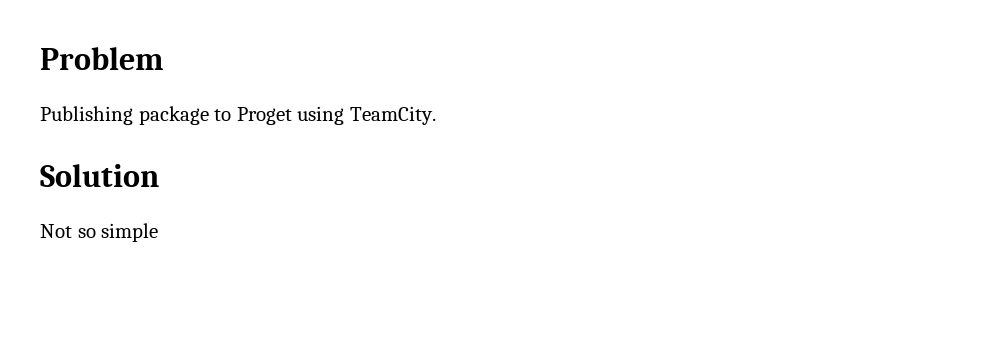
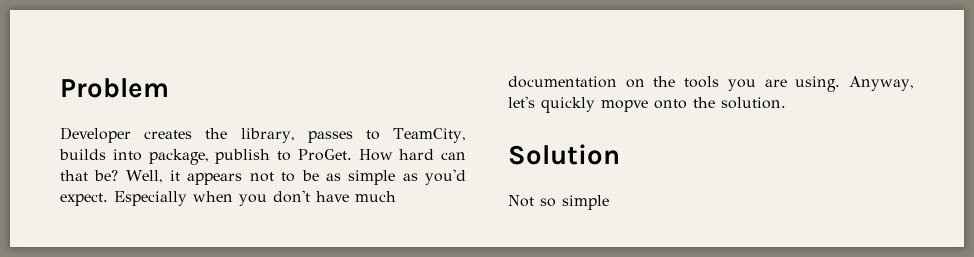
- Publishing package to Proget using TeamCity.
+ Developer creates the library, passes to TeamCity, builds into package, publish to ProGet. How hard can that be? Well, it appears not to be as simple as you'd expect. Especially when you don't have much documentation on the tools you are using. Anyway, let's quickly mopve onto the solution.

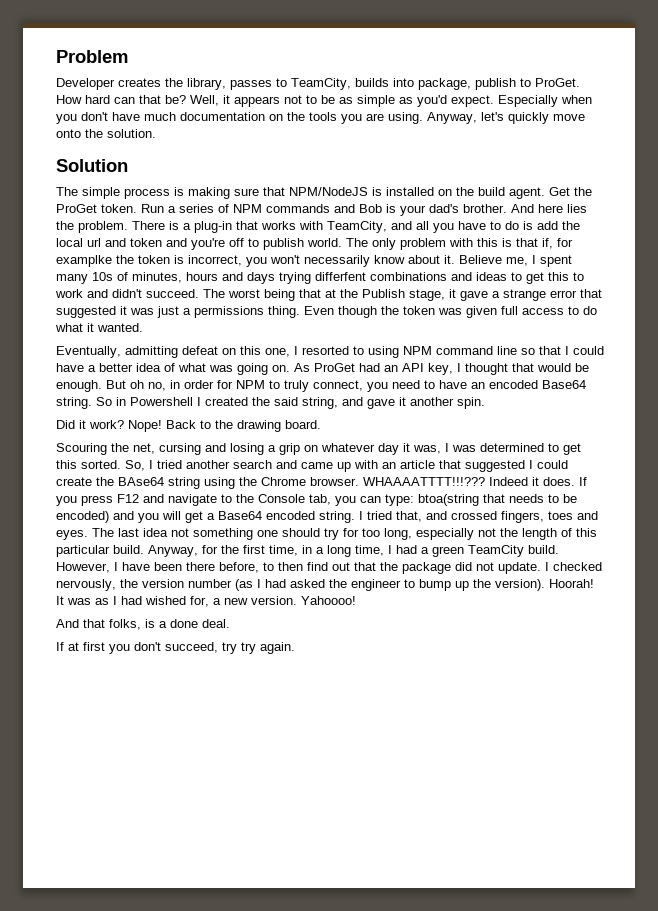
- Anyway, let's quickly mopve onto the solution.
+ Anyway, let's quickly move onto the solution.
- Not so simple
+ The simple process is making sure that NPM/NodeJS is installed on the build agent. Get the ProGet token. Run a series of NPM commands and Bob is your dad's brother. And here lies the problem. There is a plug-in that works with TeamCity, and all you have to do is add the local url and token and you're off to publish world. The only problem with this is that if, for examplke the token is incorrect, you won't necessarily know about it. Believe me, I spent many 10s of minutes, hours and days trying differfent combinations and ideas to get this to work and didn't succeed. The worst being that at the Publish stage, it gave a strange error that suggested it was just a permissions thing. Even though the token was given full access to do what it wanted.
+ Eventually, admitting defeat on this one, I resorted to using NPM command line so that I could have a better idea of what was going on. As ProGet had an API key, I thought that would be enough. But oh no, in order for NPM to truly connect, you need to have an encoded Base64 string. So in Powershell I created the said string, and gave it another spin.
+ Did it work? Nope! Back to the drawing board.
+ Scouring the net, cursing and losing a grip on whatever day it was, I was determined to get this sorted. So, I tried another search and came up with an article that suggested I could create the BAse64 string using the Chrome browser. WHAAAATTTT!!!??? Indeed it does. If you press F12 and navigate to the Console tab, you can type: btoa(string that needs to be encoded) and you will get a Base64 encoded string. I tried that, and crossed fingers, toes and eyes. The last idea not something one should try for too long, especially not the length of this particular build. Anyway, for the first time, in a long time, I had a green TeamCity build. However, I have been there before, to then find out that the package did not update. I checked nervously, the version number (as I had asked the engineer to bump up the version). Hoorah! It was as I had wished for, a new version. Yahoooo!
+ And that folks, is a done deal.
+ If at first you don't succeed, try try again.

